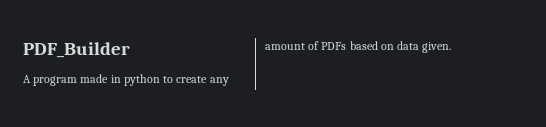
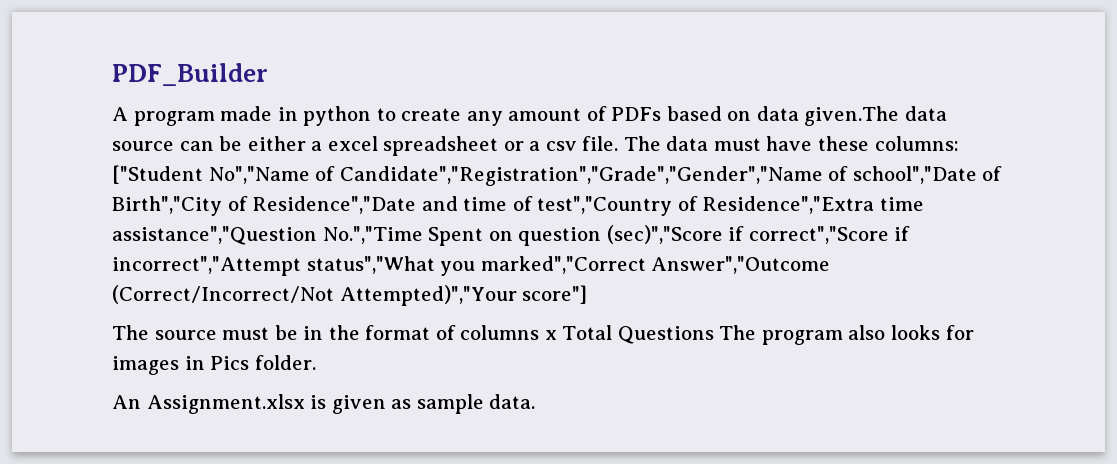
- A program made in python to create any amount of PDFs based on data given.
+ A program made in python to create any amount of PDFs based on data given.The data source can be either a excel spreadsheet or a csv file. The data must have these columns: ["Student No","Name of Candidate","Registration","Grade","Gender","Name of school","Date of Birth","City of Residence","Date and time of test","Country of Residence","Extra time assistance","Question No.","Time Spent on question (sec)","Score if correct","Score if incorrect","Attempt status","What you marked","Correct Answer","Outcome (Correct/Incorrect/Not Attempted)","Your score"]
+ The source must be in the format of columns x Total Questions The program also looks for images in Pics folder.
+ An Assignment.xlsx is given as sample data.

